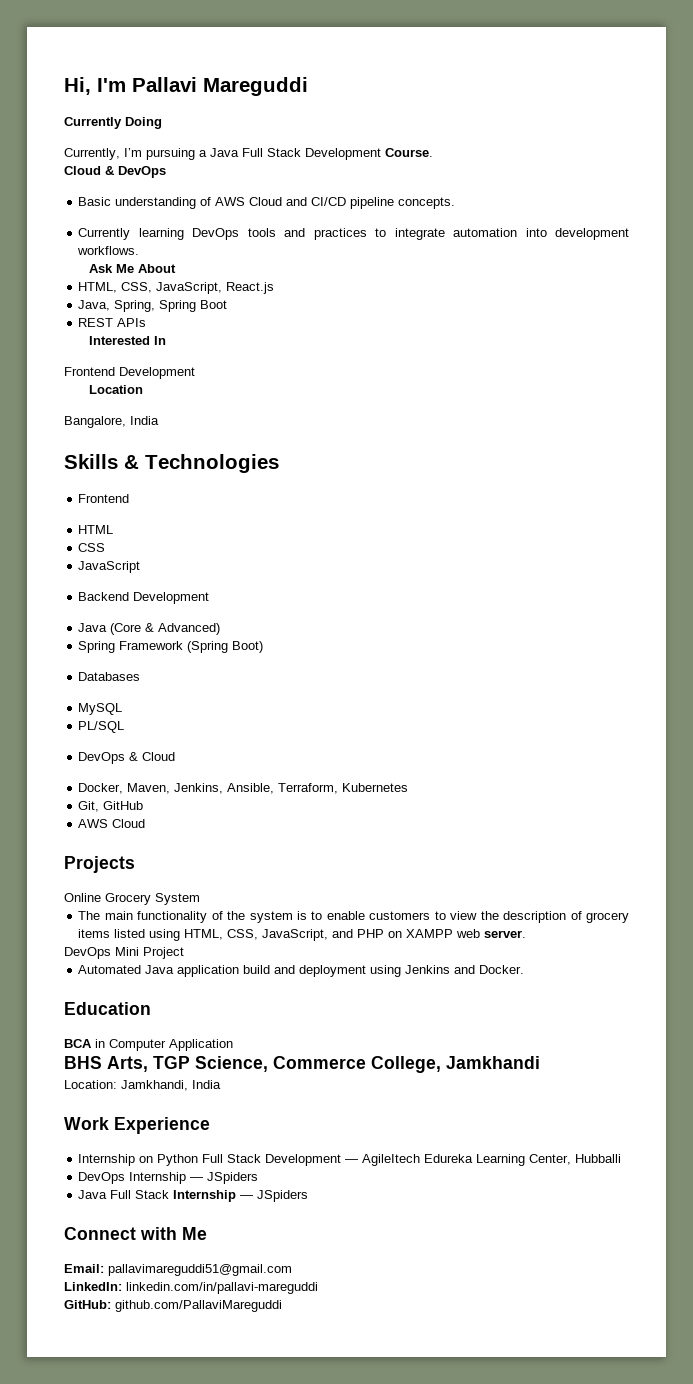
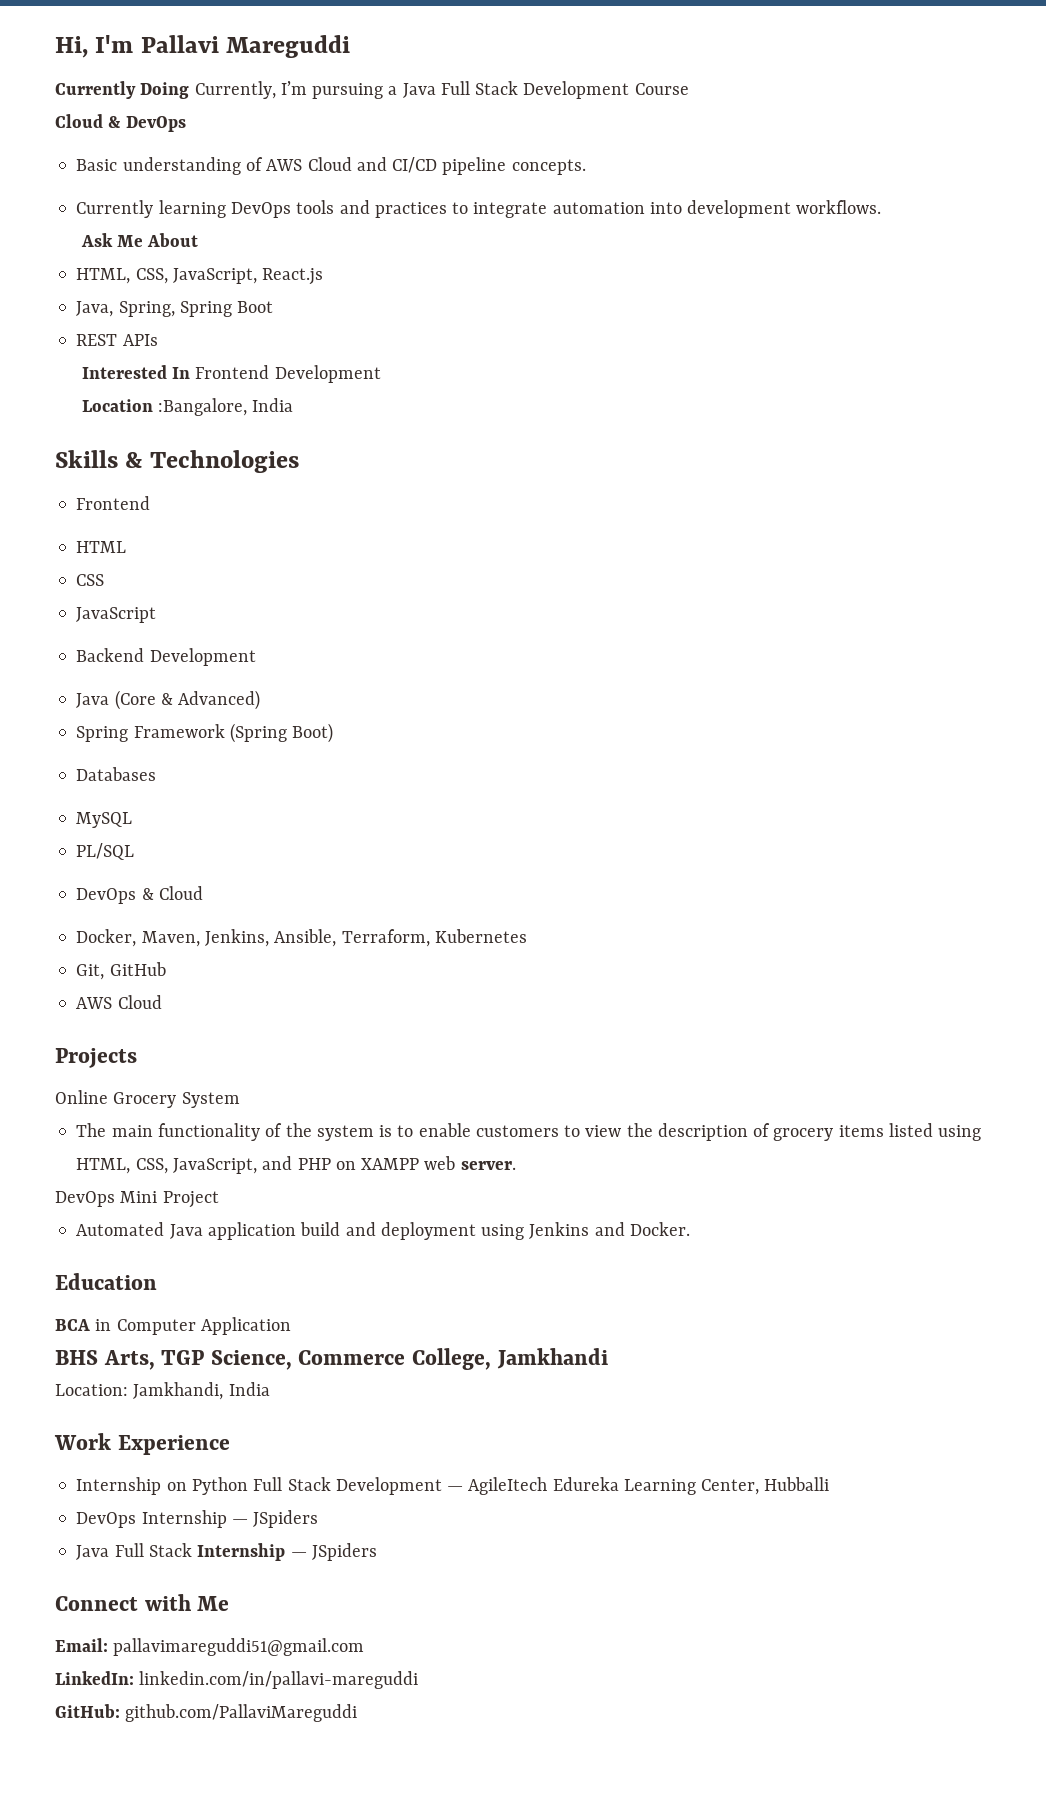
- Currently Doing
- Currently, I’m pursuing a Java Full Stack Development Course.
+ Currently Doing Currently, I’m pursuing a Java Full Stack Development Course
- Interested In
- Frontend Development
+ Interested In Frontend Development
- Location
- Bangalore, India
+ Location :Bangalore, India

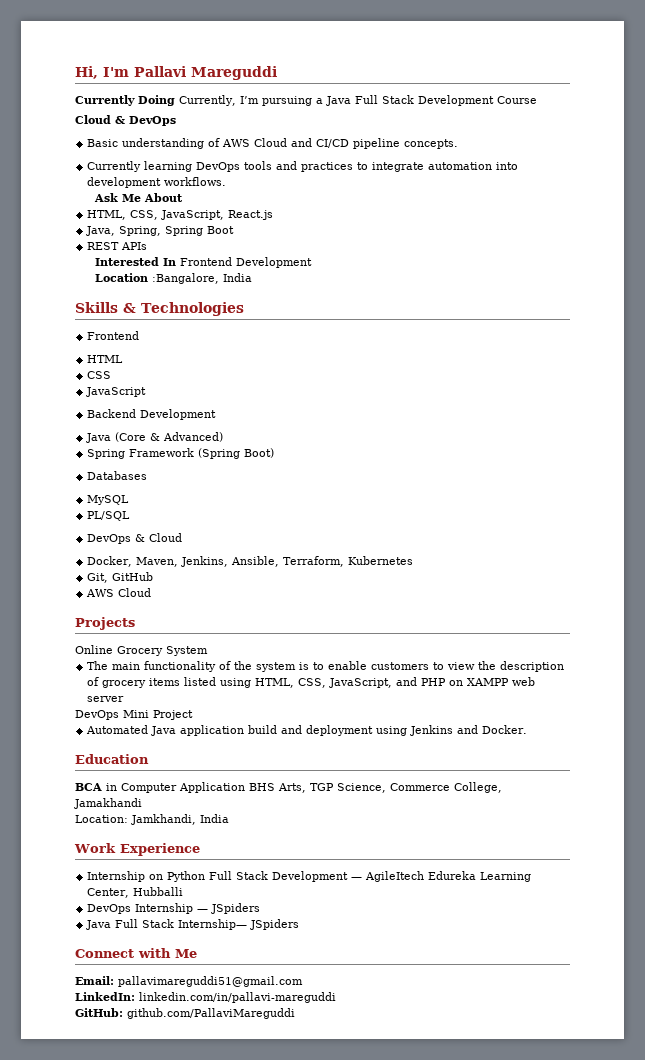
- The main functionality of the system is to enable customers to view the description of grocery items listed using HTML, CSS, JavaScript, and PHP on XAMPP web server.
+ The main functionality of the system is to enable customers to view the description of grocery items listed using HTML, CSS, JavaScript, and PHP on XAMPP web server
- BCA in Computer Application
- BHS Arts, TGP Science, Commerce College, Jamkhandi
+ BCA in Computer Application BHS Arts, TGP Science, Commerce College, Jamakhandi
- Java Full Stack Internship — JSpiders
+ Java Full Stack Internship— JSpiders

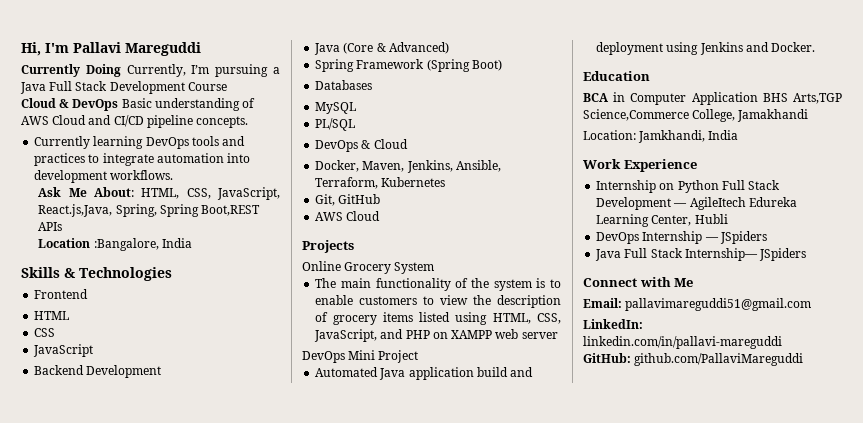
- Cloud & DevOps
- Basic understanding of AWS Cloud and CI/CD pipeline concepts.
+ Cloud & DevOps Basic understanding of AWS Cloud and CI/CD pipeline concepts.
- Ask Me About
- HTML, CSS, JavaScript, React.js
- Java, Spring, Spring Boot
- REST APIs
- Interested In Frontend Development
+ Ask Me About: HTML, CSS, JavaScript, React.js,Java, Spring, Spring Boot,REST APIs
- BCA in Computer Application BHS Arts, TGP Science, Commerce College, Jamakhandi
+ BCA in Computer Application BHS Arts,TGP Science,Commerce College, Jamakhandi
- Internship on Python Full Stack Development — AgileItech Edureka Learning Center, Hubballi
+ Internship on Python Full Stack Development — AgileItech Edureka Learning Center, Hubli

